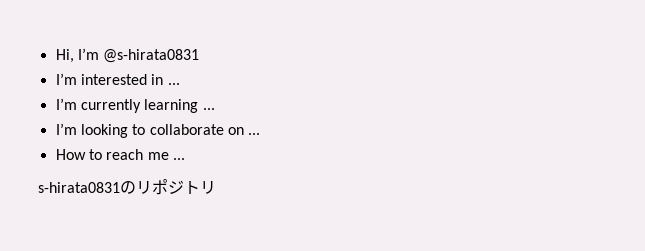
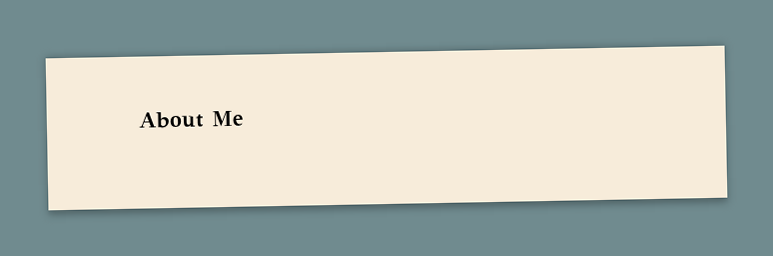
- Hi, I’m @s-hirata0831
- I’m interested in ...
- I’m currently learning ...
- I’m looking to collaborate on ...
- How to reach me ...
- s-hirata0831のリポジトリ
+ About Me

